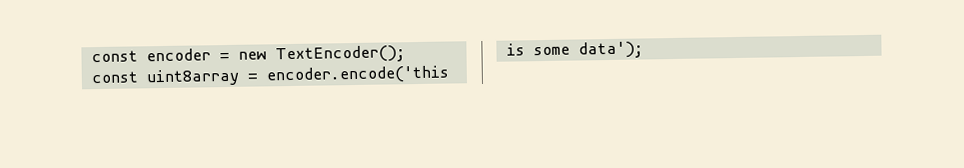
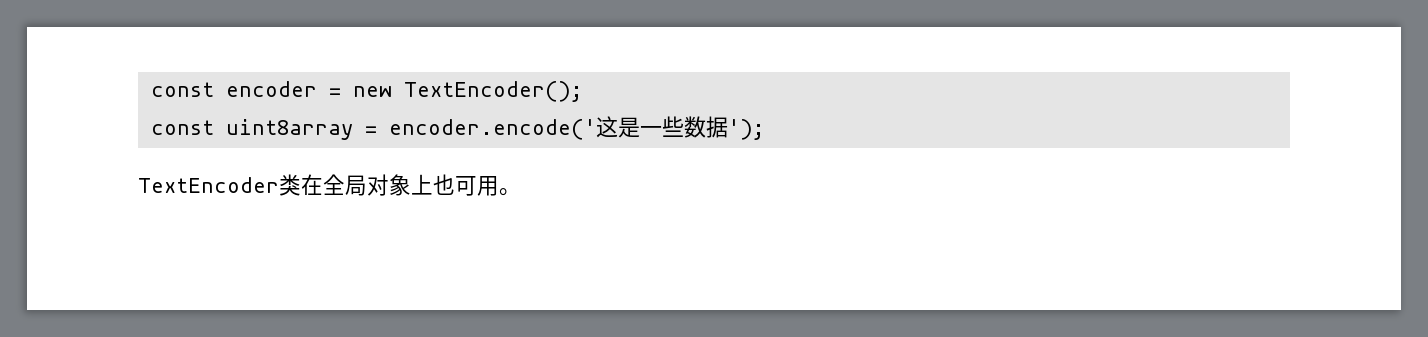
- const uint8array = encoder.encode('this is some data');
+ const uint8array = encoder.encode('这是一些数据');
+ TextEncoder类在全局对象上也可用。

